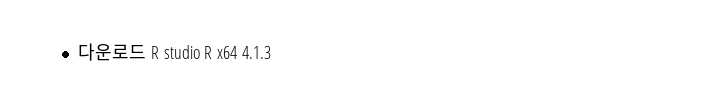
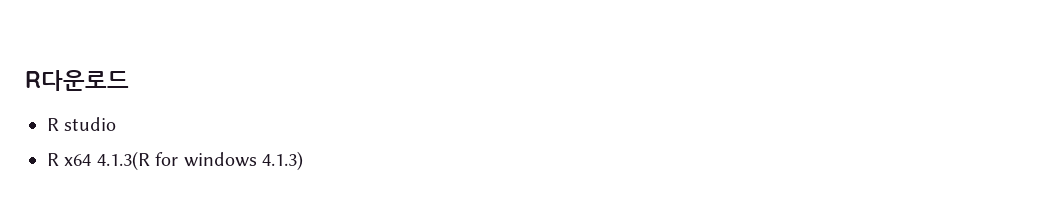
- 다운로드 R studio R x64 4.1.3
+ R다운로드
+ R studio
+ R x64 4.1.3(R for windows 4.1.3)

